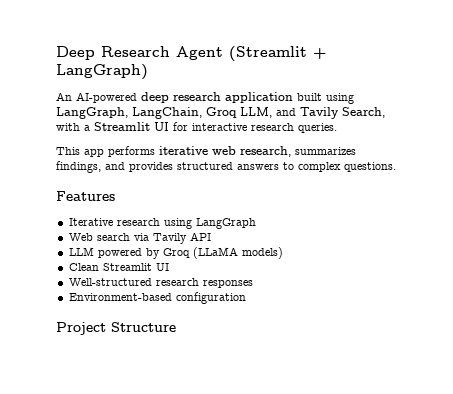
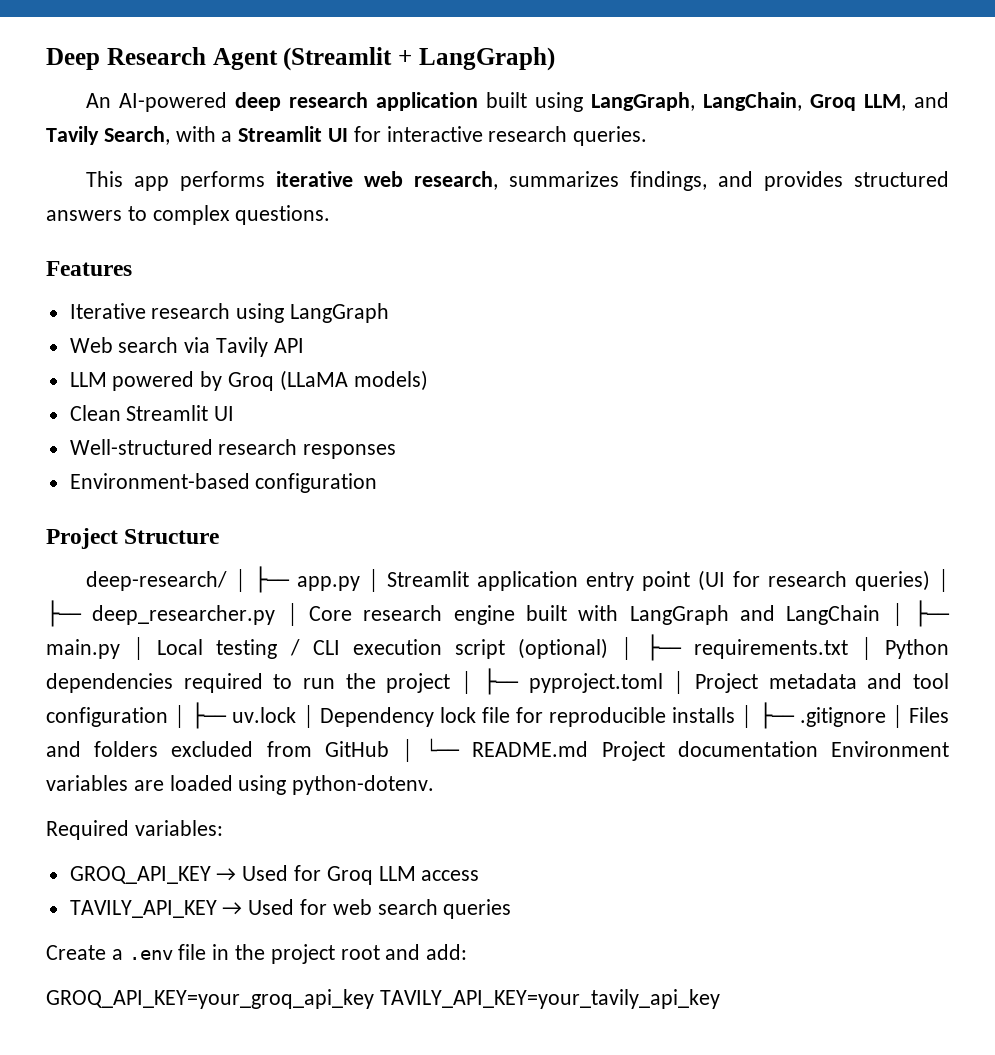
+ deep-research/ │ ├── app.py │ Streamlit application entry point (UI for research queries) │ ├── deep_researcher.py │ Core research engine built with LangGraph and LangChain │ ├── main.py │ Local testing / CLI execution script (optional) │ ├── requirements.txt │ Python dependencies required to run the project │ ├── pyproject.toml │ Project metadata and tool configuration │ ├── uv.lock │ Dependency lock file for reproducible installs │ ├── .gitignore │ Files and folders excluded from GitHub │ └── README.md Project documentation Environment variables are loaded using python-dotenv.
+ Required variables:
+ GROQ_API_KEY → Used for Groq LLM access
+ TAVILY_API_KEY → Used for web search queries
+ Create a .env file in the project root and add:
+ GROQ_API_KEY=your_groq_api_key TAVILY_API_KEY=your_tavily_api_key

